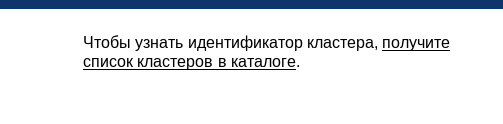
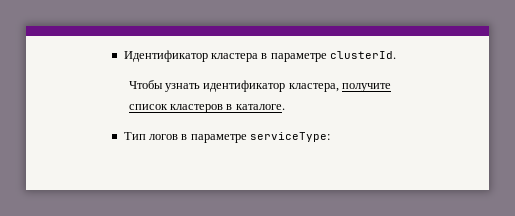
+ Идентификатор кластера в параметре clusterId.
+ Тип логов в параметре serviceType:

